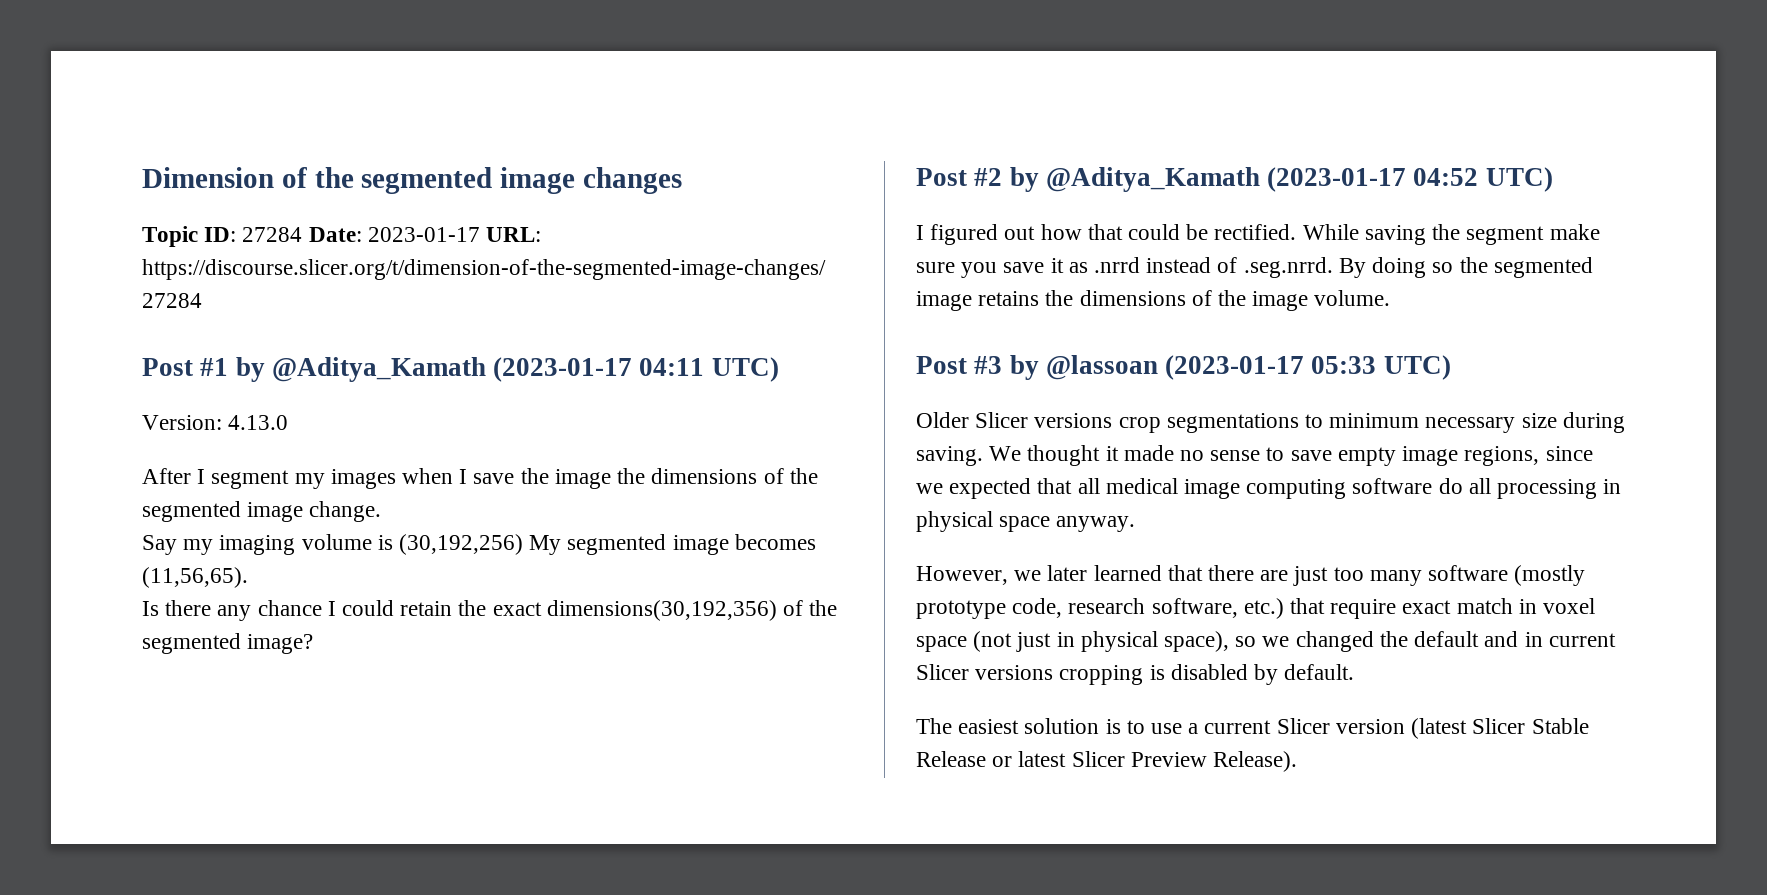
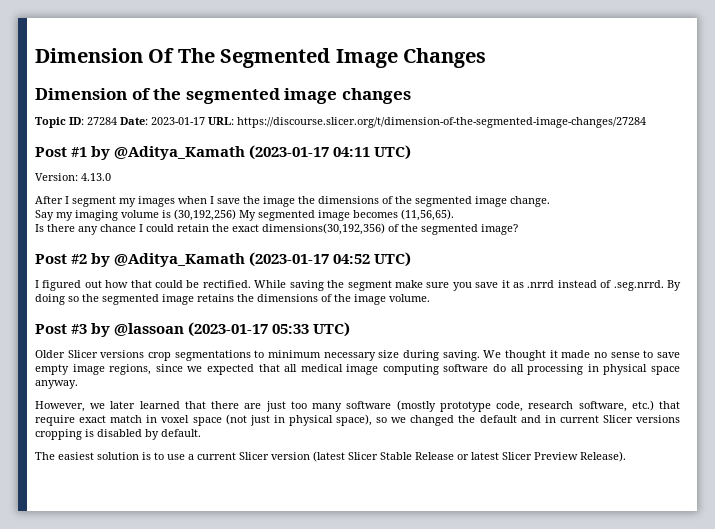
+ Dimension Of The Segmented Image Changes

